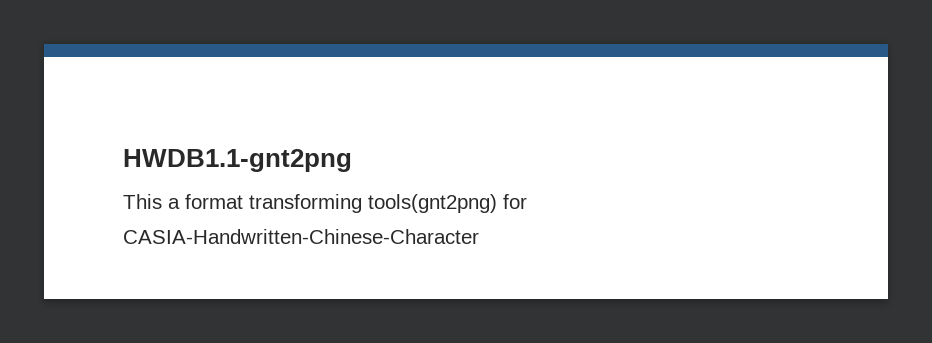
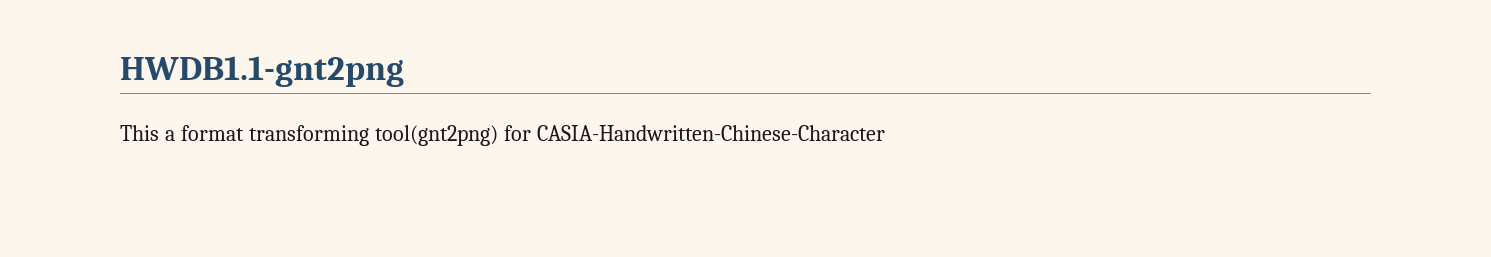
- This a format transforming tools(gnt2png) for CASIA-Handwritten-Chinese-Character
+ This a format transforming tool(gnt2png) for CASIA-Handwritten-Chinese-Character

